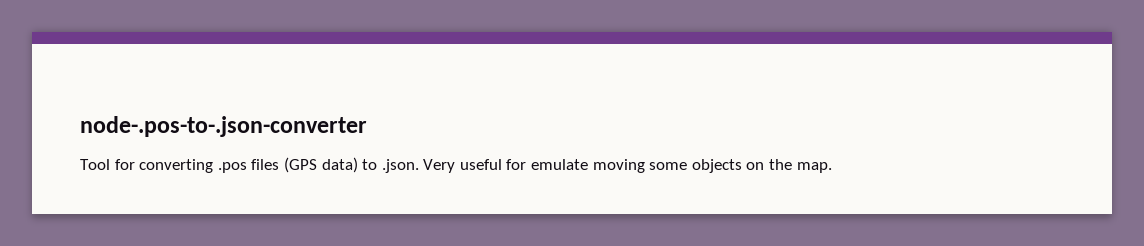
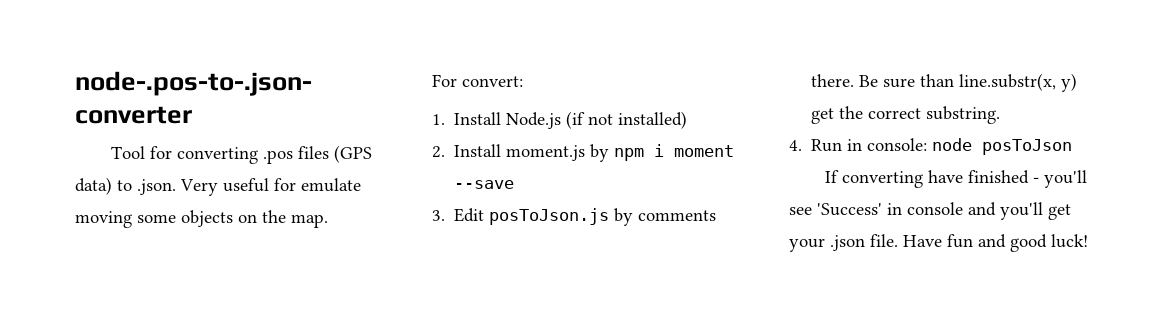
+ For convert:
+ 1. Install Node.js (if not installed)
+ 2. Install moment.js by npm i moment --save
+ 3. Edit posToJson.js by comments there. Be sure than line.substr(x, y) get the correct substring.
+ 4. Run in console: node posToJson
+ If converting have finished - you'll see 'Success' in console and you'll get your .json file. Have fun and good luck!

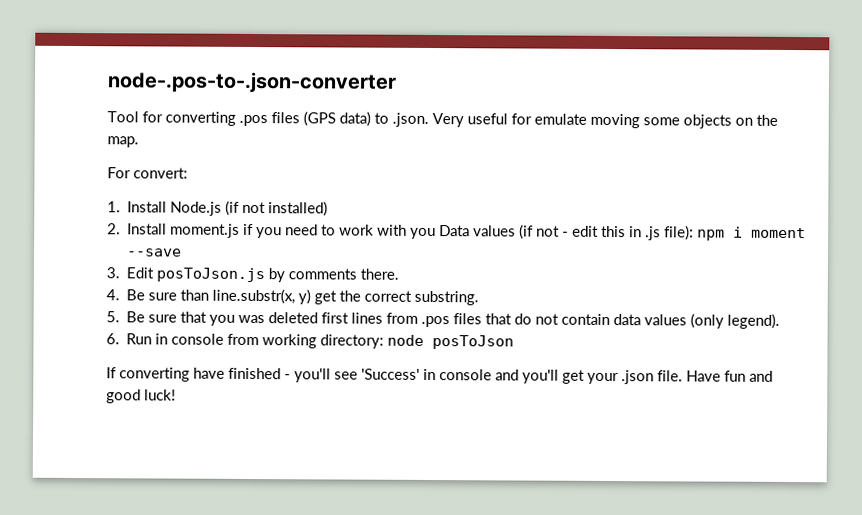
- 2. Install moment.js by npm i moment --save
+ 2. Install moment.js if you need to work with you Data values (if not - edit this in .js file): npm i moment --save
- 3. Edit posToJson.js by comments there. Be sure than line.substr(x, y) get the correct substring.
+ 3. Edit posToJson.js by comments there.
+ 4. Be sure than line.substr(x, y) get the correct substring.
- 4. Run in console: node posToJson
+ 5. Be sure that you was deleted first lines from .pos files that do not contain data values (only legend).
+ 6. Run in console from working directory: node posToJson

